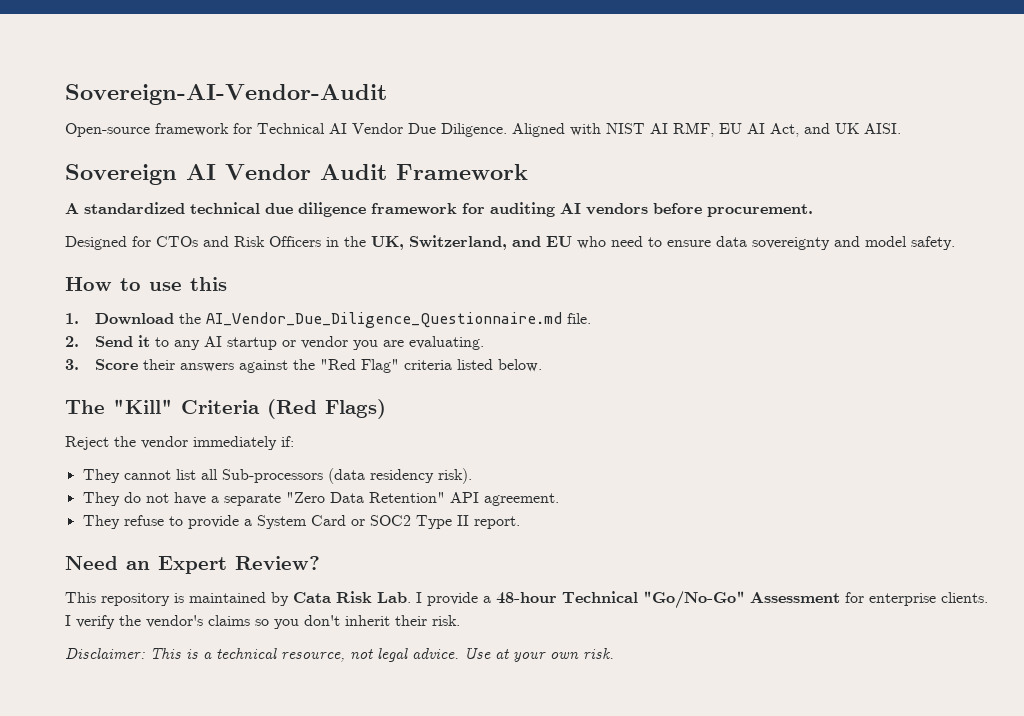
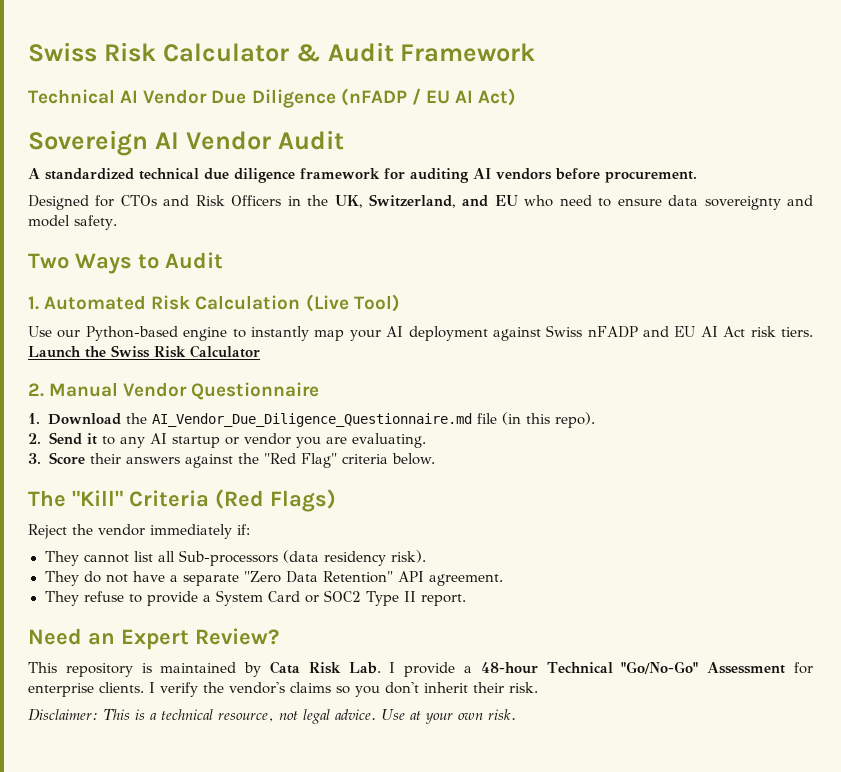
- Sovereign-AI-Vendor-Audit
- Open-source framework for Technical AI Vendor Due Diligence. Aligned with NIST AI RMF, EU AI Act, and UK AISI.
+ Swiss Risk Calculator & Audit Framework
+ Technical AI Vendor Due Diligence (nFADP / EU AI Act)
- Sovereign AI Vendor Audit Framework
+ Sovereign AI Vendor Audit
- How to use this
+ Two Ways to Audit
+ 1. Automated Risk Calculation (Live Tool)
+ Use our Python-based engine to instantly map your AI deployment against Swiss nFADP and EU AI Act risk tiers. Launch the Swiss Risk Calculator
+ 2. Manual Vendor Questionnaire
- 1. Download the AI_Vendor_Due_Diligence_Questionnaire.md file.
+ 1. Download the AI_Vendor_Due_Diligence_Questionnaire.md file (in this repo).
- 3. Score their answers against the "Red Flag" criteria listed below.
+ 3. Score their answers against the "Red Flag" criteria below.

